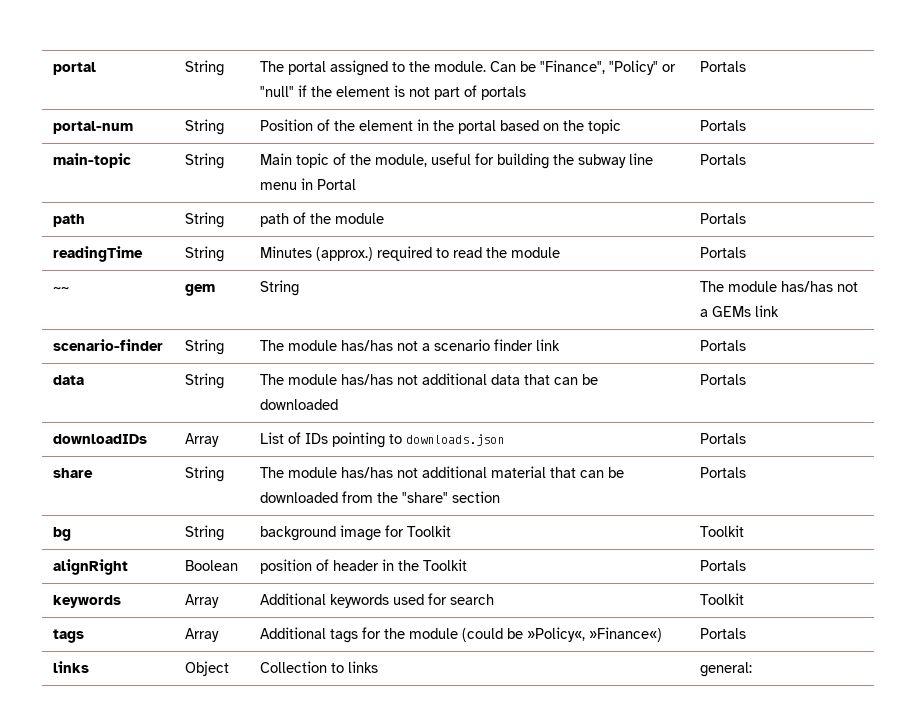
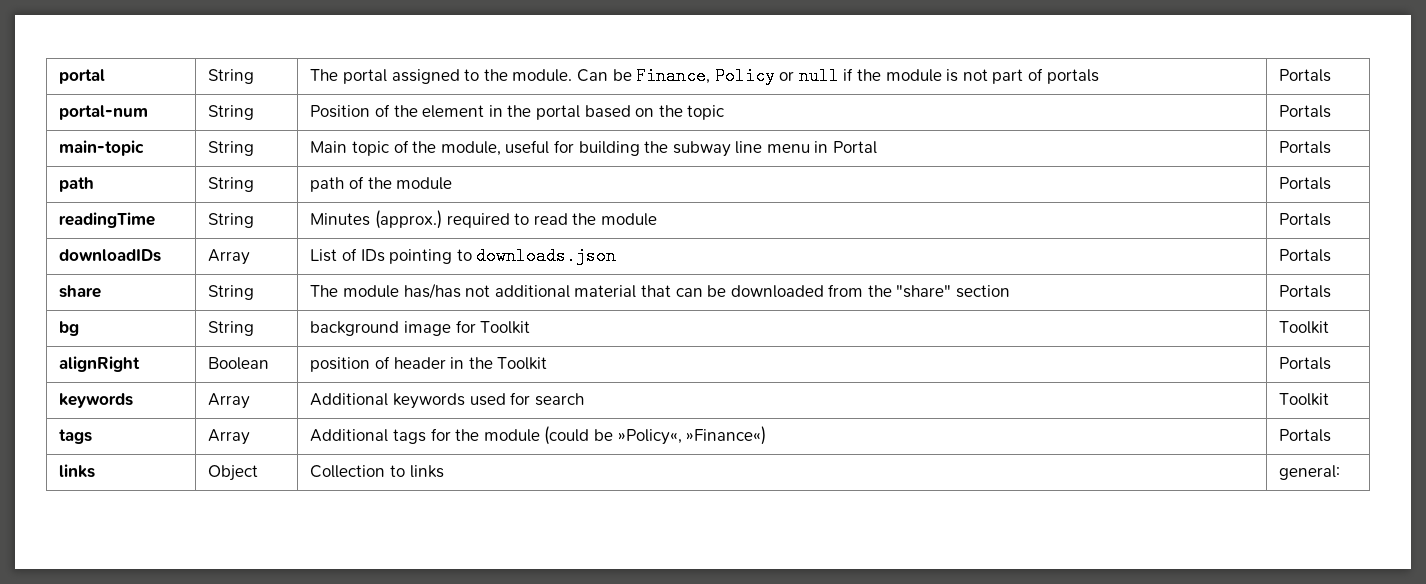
- portal | String | The portal assigned to the module. Can be "Finance", "Policy" or "null" if the element is not part of portals | Portals
+ portal | String | The portal assigned to the module. Can be Finance, Policy or null if the module is not part of portals | Portals
- ~~ | gem | String | The module has/has not a GEMs link
- scenario-finder | String | The module has/has not a scenario finder link | Portals
- data | String | The module has/has not additional data that can be downloaded | Portals

